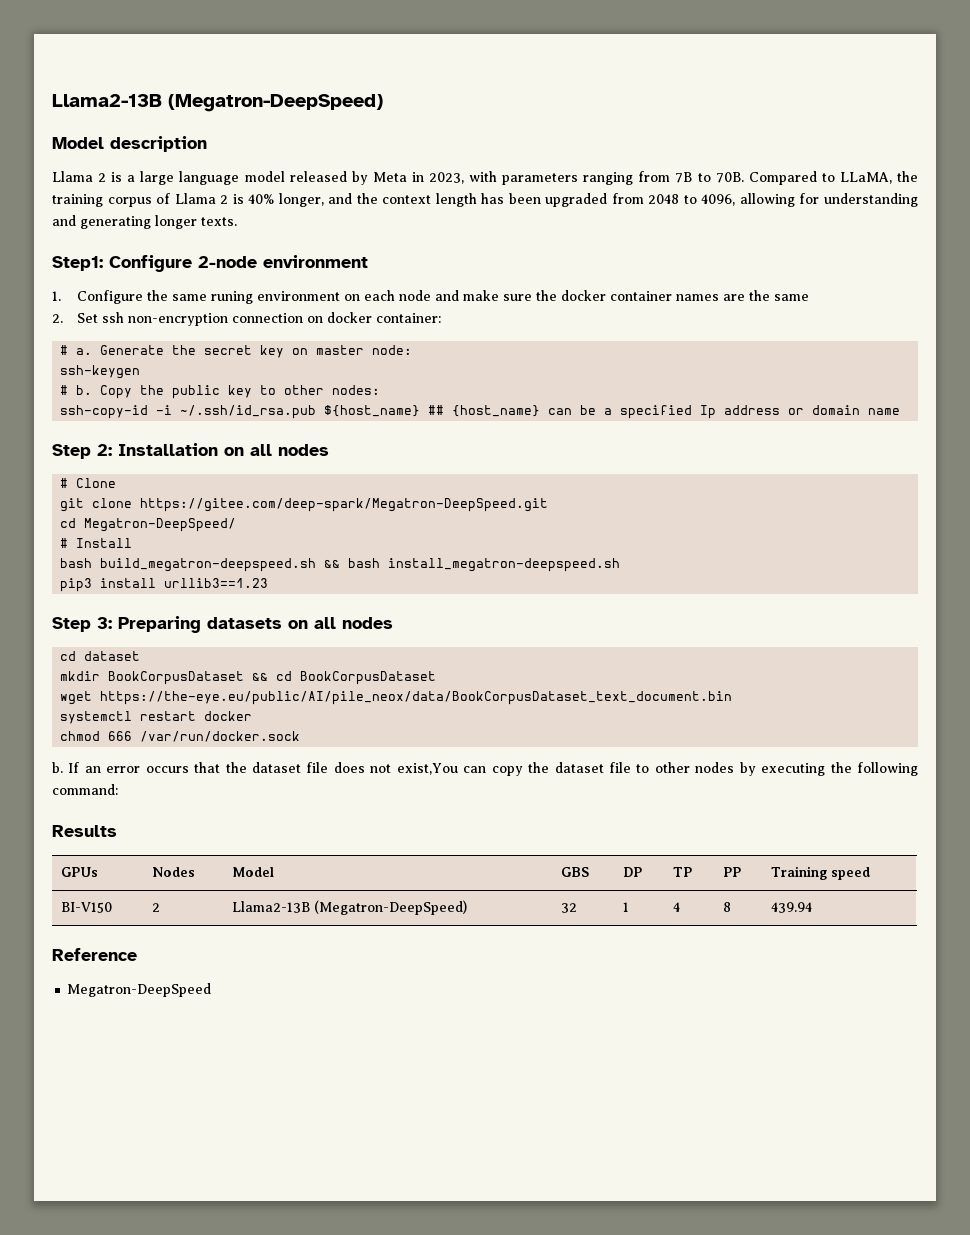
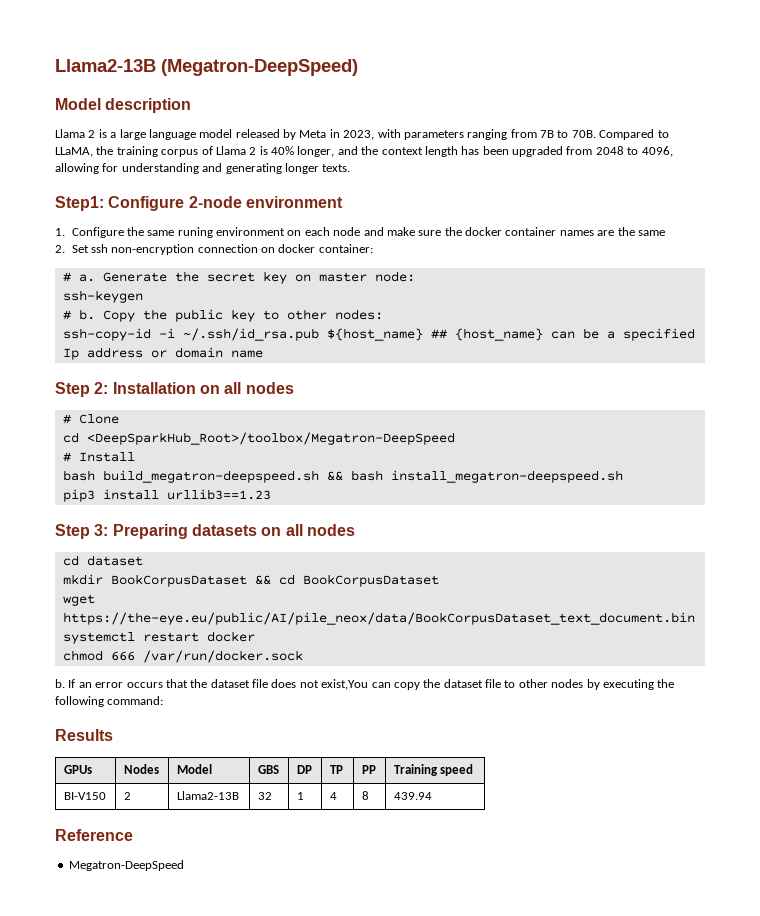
- git clone https://gitee.com/deep-spark/Megatron-DeepSpeed.git
- cd Megatron-DeepSpeed/
+ cd <DeepSparkHub_Root>/toolbox/Megatron-DeepSpeed
- BI-V150 | 2 | Llama2-13B (Megatron-DeepSpeed) | 32 | 1 | 4 | 8 | 439.94
+ BI-V150 | 2 | Llama2-13B | 32 | 1 | 4 | 8 | 439.94

